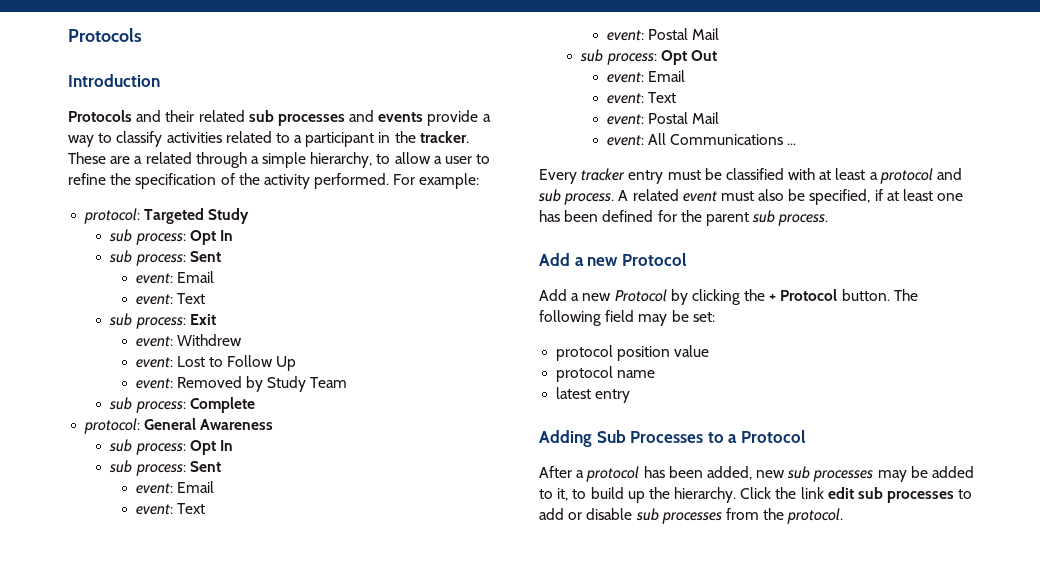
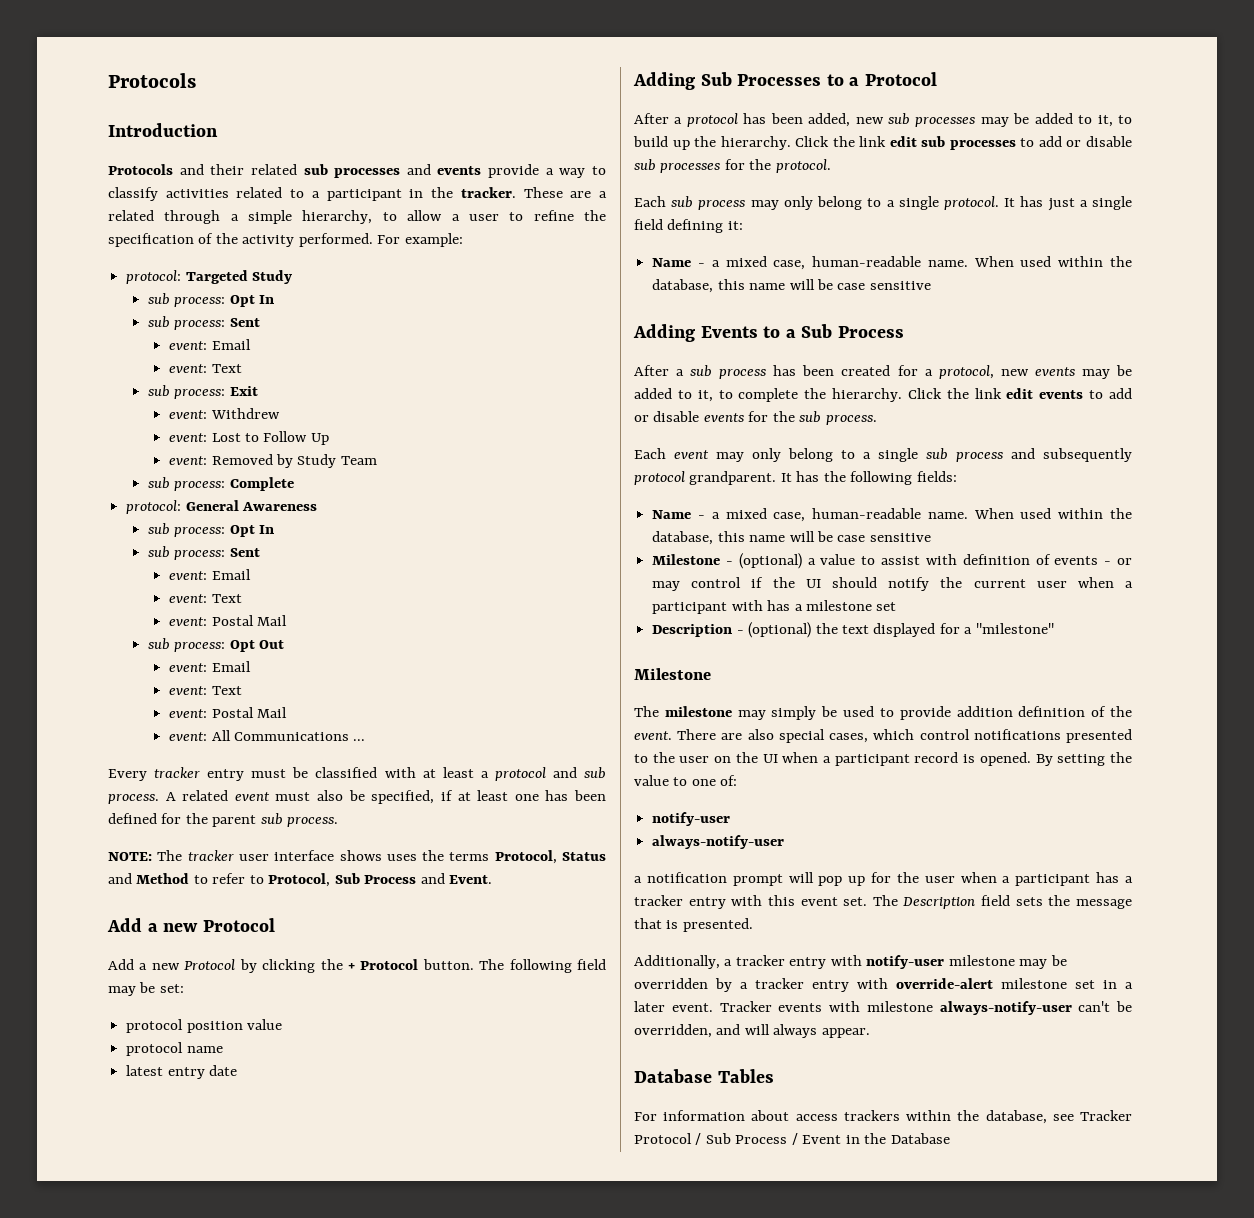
+ NOTE: The tracker user interface shows uses the terms Protocol, Status and Method to refer to Protocol, Sub Process and Event.
- latest entry
+ latest entry date
- Click the link edit sub processes to add or disable sub processes from the protocol.
+ Click the link edit sub processes to add or disable sub processes for the protocol.
+ Each sub process may only belong to a single protocol. It has just a single field defining it:
+ Name - a mixed case, human-readable name. When used within the database, this name will be case sensitive
+ Adding Events to a Sub Process
+ After a sub process has been created for a protocol, new events may be added to it, to complete the hierarchy. Click the link edit events to add or disable events for the sub process.
+ Each event may only belong to a single sub process and subsequently protocol grandparent. It has the following fields:
+ Name - a mixed case, human-readable name. When used within the database, this name will be case sensitive
+ Milestone - (optional) a value to assist with definition of events - or may control if the UI should notify the current user when a participant with has a milestone set
+ Description - (optional) the text displayed for a "milestone"
+ Milestone
+ The milestone may simply be used to provide addition definition of the event. There are also special cases, which control notifications presented to the user on the UI when a participant record is opened. By setting the value to one of:
+ notify-user
+ always-notify-user
+ a notification prompt will pop up for the user when a participant has a tracker entry with this event set. The Description field sets the message that is presented.
+ Additionally, a tracker entry with notify-user milestone may be overridden by a tracker entry with override-alert milestone set in a later event. Tracker events with milestone always-notify-user can't be overridden, and will always appear.
+ Database Tables
+ For information about access trackers within the database, see Tracker Protocol / Sub Process / Event in the Database

